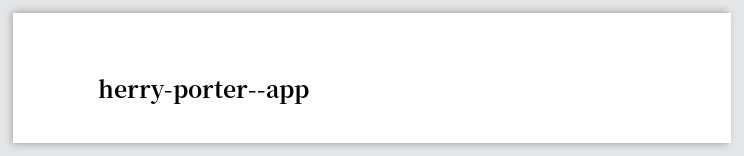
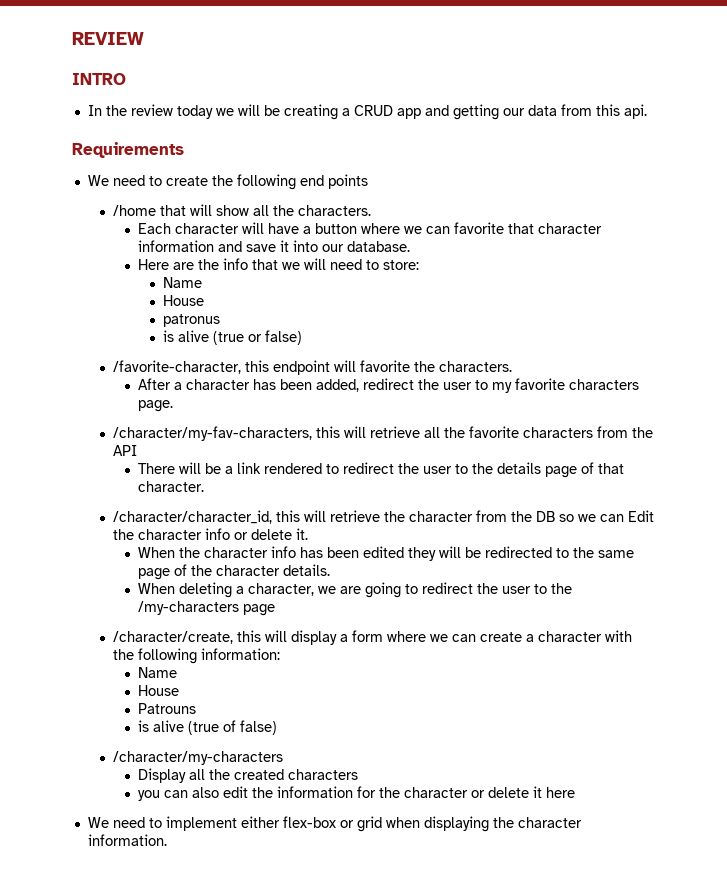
- herry-porter--app
+ REVIEW
+ INTRO
+ In the review today we will be creating a CRUD app and getting our data from this api.
+ Requirements
+ We need to create the following end points
+ /home that will show all the characters.
+ Each character will have a button where we can favorite that character information and save it into our database.
+ Here are the info that we will need to store:
+ Name
+ House
+ patronus
+ is alive (true or false)
+ /favorite-character, this endpoint will favorite the characters.
+ After a character has been added, redirect the user to my favorite characters page.
+ /character/my-fav-characters, this will retrieve all the favorite characters from the API
+ There will be a link rendered to redirect the user to the details page of that character.
+ /character/character_id, this will retrieve the character from the DB so we can Edit the character info or delete it.
+ When the character info has been edited they will be redirected to the same page of the character details.
+ When deleting a character, we are going to redirect the user to the /my-characters page
+ /character/create, this will display a form where we can create a character with the following information:
+ Name
+ House
+ Patrouns
+ is alive (true of false)
+ /character/my-characters
+ Display all the created characters
+ you can also edit the information for the character or delete it here
+ We need to implement either flex-box or grid when displaying the character information.

